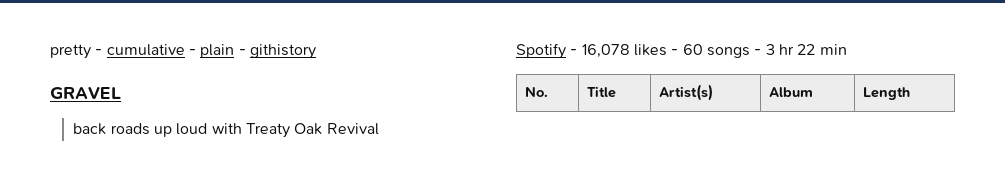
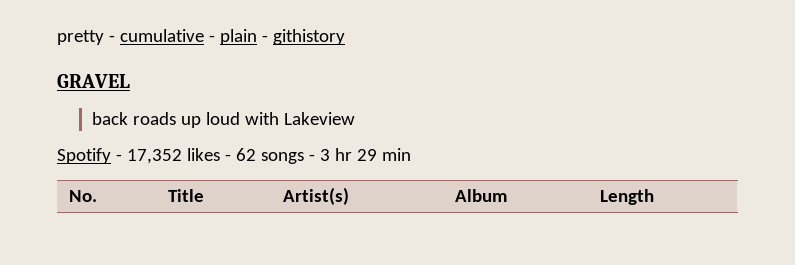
- back roads up loud with Treaty Oak Revival
+ back roads up loud with Lakeview
- Spotify - 16,078 likes - 60 songs - 3 hr 22 min
+ Spotify - 17,352 likes - 62 songs - 3 hr 29 min

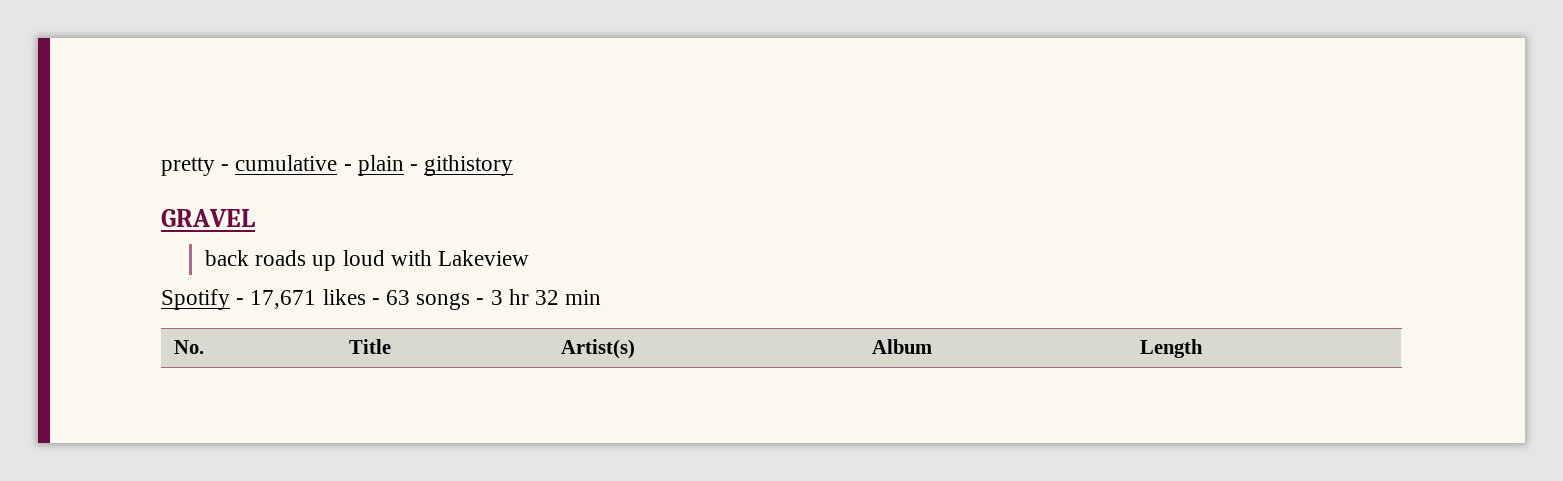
- Spotify - 17,352 likes - 62 songs - 3 hr 29 min
+ Spotify - 17,671 likes - 63 songs - 3 hr 32 min

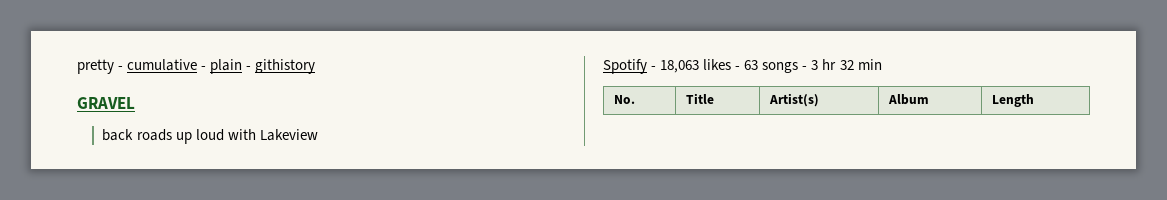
- Spotify - 17,671 likes - 63 songs - 3 hr 32 min
+ Spotify - 18,063 likes - 63 songs - 3 hr 32 min

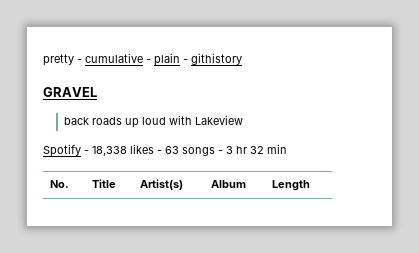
- Spotify - 18,063 likes - 63 songs - 3 hr 32 min
+ Spotify - 18,338 likes - 63 songs - 3 hr 32 min

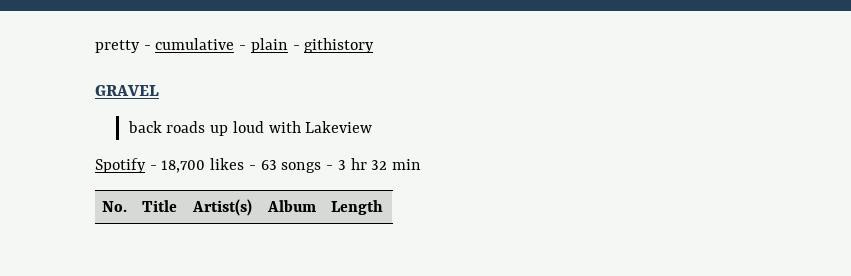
- Spotify - 18,338 likes - 63 songs - 3 hr 32 min
+ Spotify - 18,700 likes - 63 songs - 3 hr 32 min

